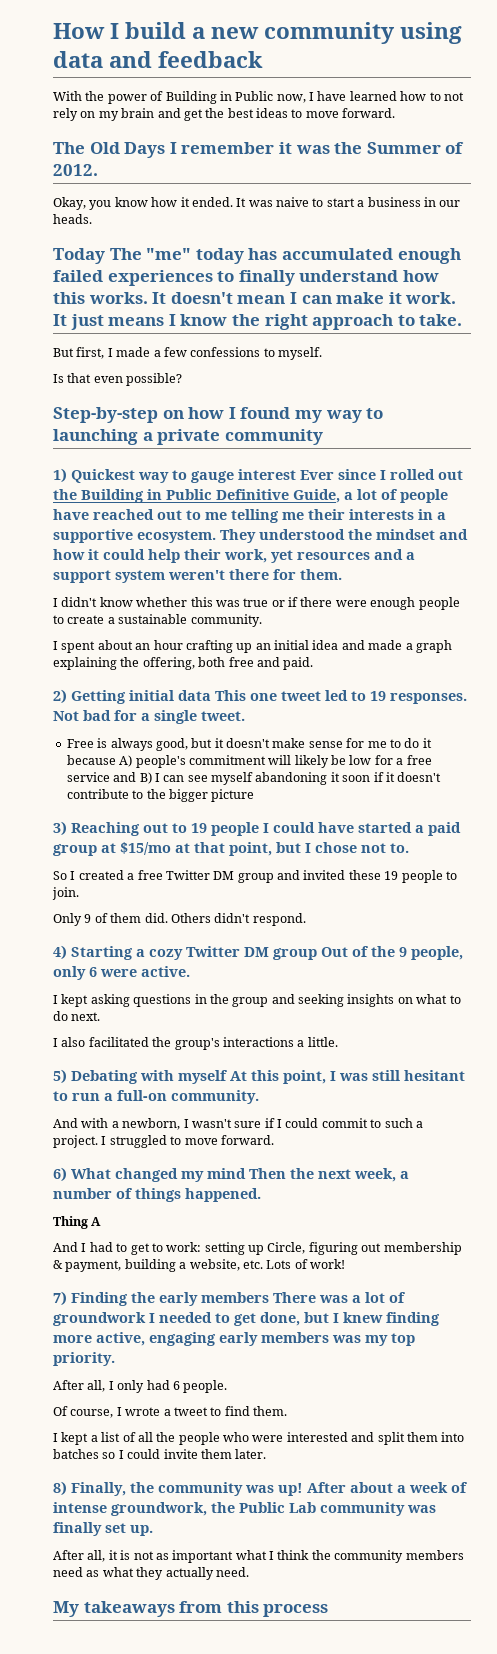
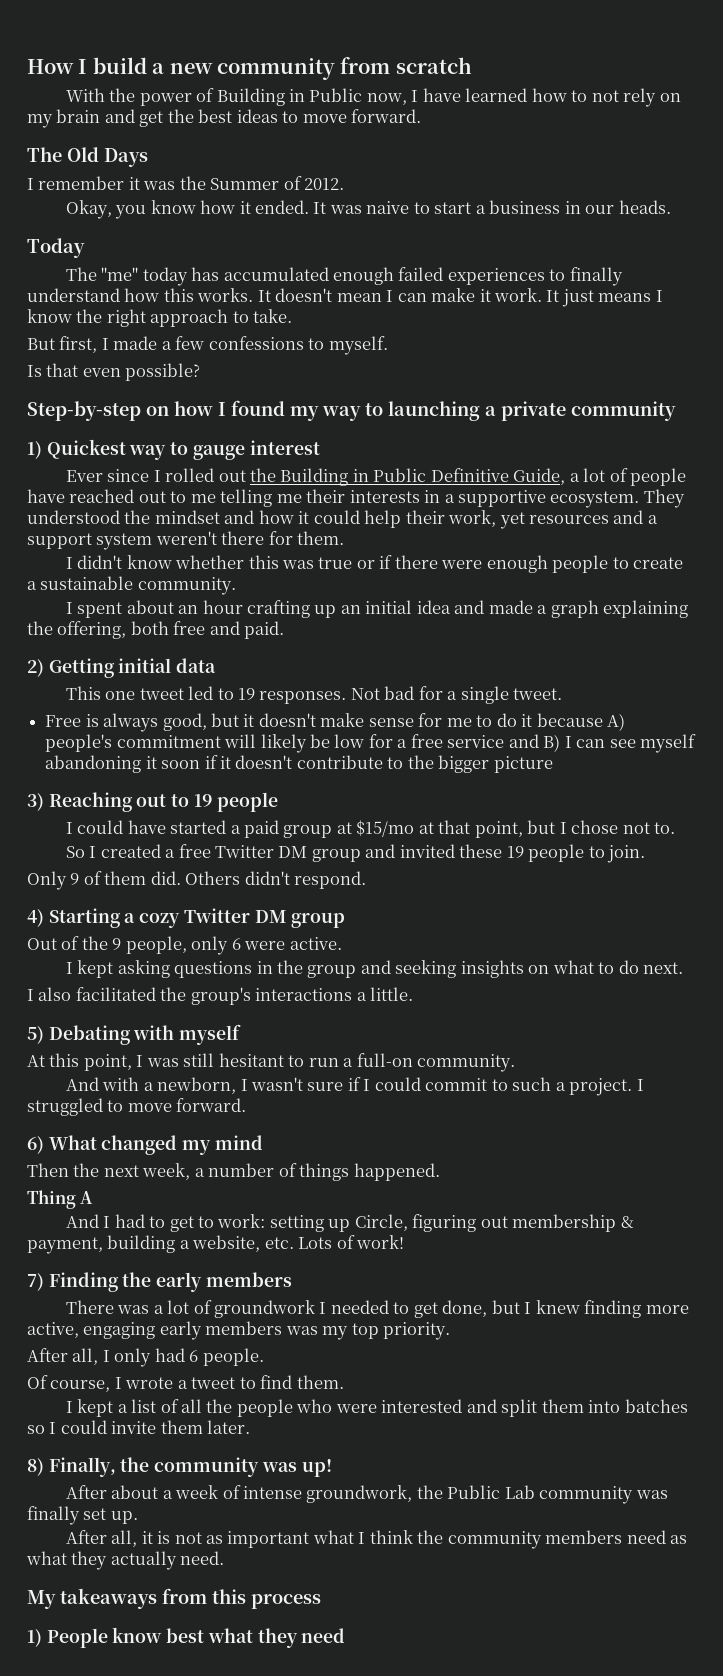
- How I build a new community using data and feedback
+ How I build a new community from scratch
- The Old Days I remember it was the Summer of 2012.
+ The Old Days
+ I remember it was the Summer of 2012.
- Today The "me" today has accumulated enough failed experiences to finally understand how this works.
+ Today
+ The "me" today has accumulated enough failed experiences to finally understand how this works.
- 1) Quickest way to gauge interest Ever since I rolled out the Building in Public Definitive Guide, a lot of people have reached out to me telling me their interests in a supportive ecosystem.
+ 1) Quickest way to gauge interest
+ Ever since I rolled out the Building in Public Definitive Guide, a lot of people have reached out to me telling me their interests in a supportive ecosystem.
- 2) Getting initial data This one tweet led to 19 responses.
+ 2) Getting initial data
+ This one tweet led to 19 responses.
- 3) Reaching out to 19 people I could have started a paid group at $15/mo at that point, but I chose not to.
+ 3) Reaching out to 19 people
+ I could have started a paid group at $15/mo at that point, but I chose not to.
- 4) Starting a cozy Twitter DM group Out of the 9 people, only 6 were active.
+ 4) Starting a cozy Twitter DM group
+ Out of the 9 people, only 6 were active.
- 5) Debating with myself At this point, I was still hesitant to run a full-on community.
+ 5) Debating with myself
+ At this point, I was still hesitant to run a full-on community.
- 6) What changed my mind Then the next week, a number of things happened.
+ 6) What changed my mind
+ Then the next week, a number of things happened.
- 7) Finding the early members There was a lot of groundwork I needed to get done, but I knew finding more active, engaging early members was my top priority.
+ 7) Finding the early members
+ There was a lot of groundwork I needed to get done, but I knew finding more active, engaging early members was my top priority.
- 8) Finally, the community was up! After about a week of intense groundwork, the Public Lab community was finally set up.
+ 8) Finally, the community was up!
+ After about a week of intense groundwork, the Public Lab community was finally set up.
+ 1) People know best what they need

